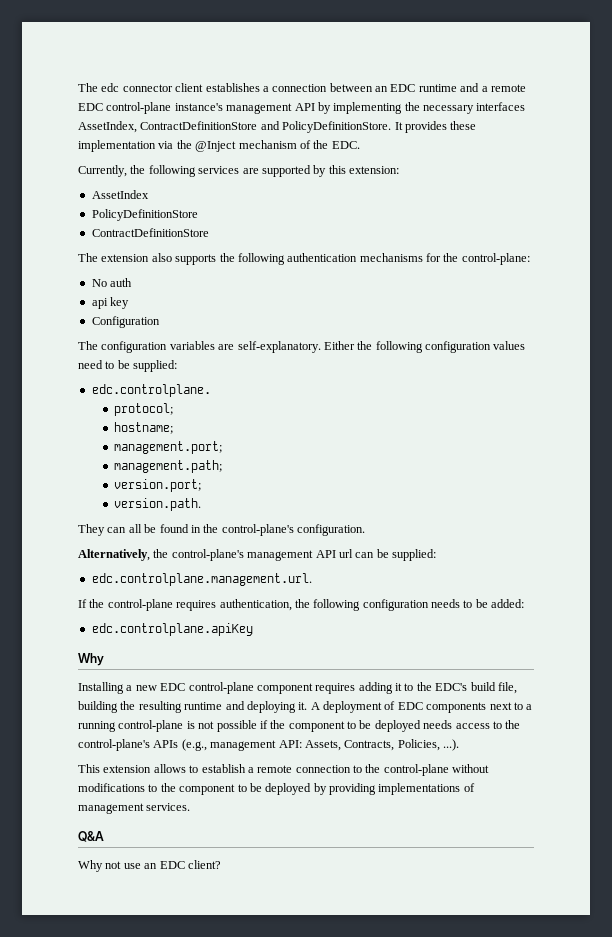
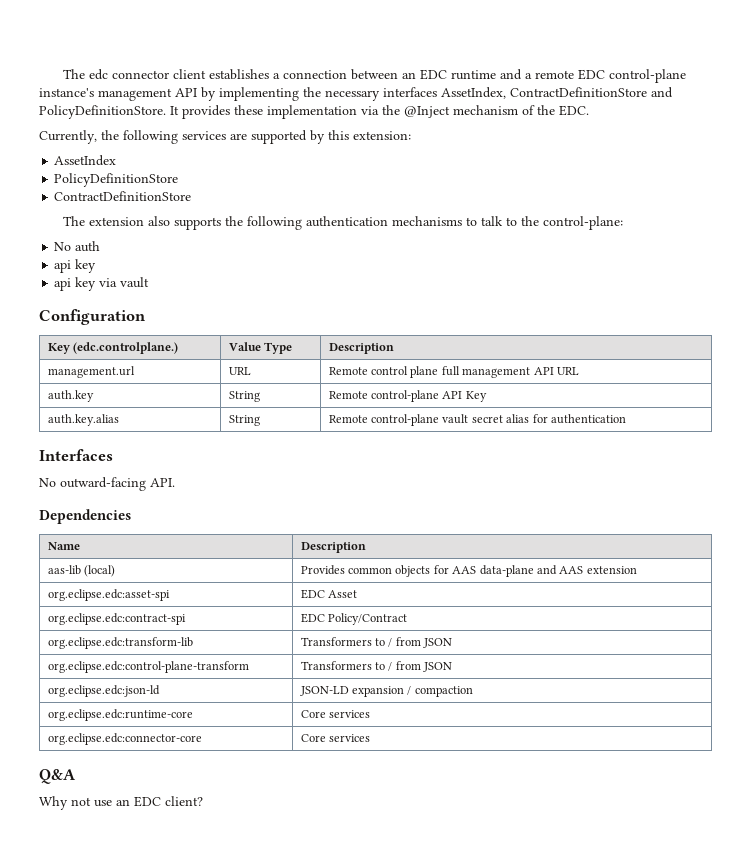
- The extension also supports the following authentication mechanisms for the control-plane:
+ The extension also supports the following authentication mechanisms to talk to the control-plane:
+ api key via vault
  Configuration
- The configuration variables are self-explanatory. Either the following configuration values need to be supplied:
- edc.controlplane.
- protocol;
- hostname;
- management.port;
- management.path;
- version.port;
- version.path.
- They can all be found in the control-plane's configuration.
- Alternatively, the control-plane's management API url can be supplied:
- edc.controlplane.management.url.
- If the control-plane requires authentication, the following configuration needs to be added:
- edc.controlplane.apiKey
- Why
- Installing a new EDC control-plane component requires adding it to the EDC's build file, building the resulting runtime and deploying it. A deployment of EDC components next to a running control-plane is not possible if the component to be deployed needs access to the control-plane's APIs (e.g., management API: Assets, Contracts, Policies, ...).
- This extension allows to establish a remote connection to the control-plane without modifications to the component to be deployed by providing implementations of management services.
+ Key (edc.controlplane.) | Value Type | Description
+ management.url | URL | Remote control plane full management API URL
+ auth.key | String | Remote control-plane API Key
+ auth.key.alias | String | Remote control-plane vault secret alias for authentication
+ Interfaces
+ No outward-facing API.
+ Dependencies
+ Name | Description
+ aas-lib (local) | Provides common objects for AAS data-plane and AAS extension
+ org.eclipse.edc:asset-spi | EDC Asset
+ org.eclipse.edc:contract-spi | EDC Policy/Contract
+ org.eclipse.edc:transform-lib | Transformers to / from JSON
+ org.eclipse.edc:control-plane-transform | Transformers to / from JSON
+ org.eclipse.edc:json-ld | JSON-LD expansion / compaction
+ org.eclipse.edc:runtime-core | Core services
+ org.eclipse.edc:connector-core | Core services

